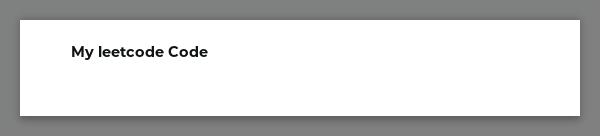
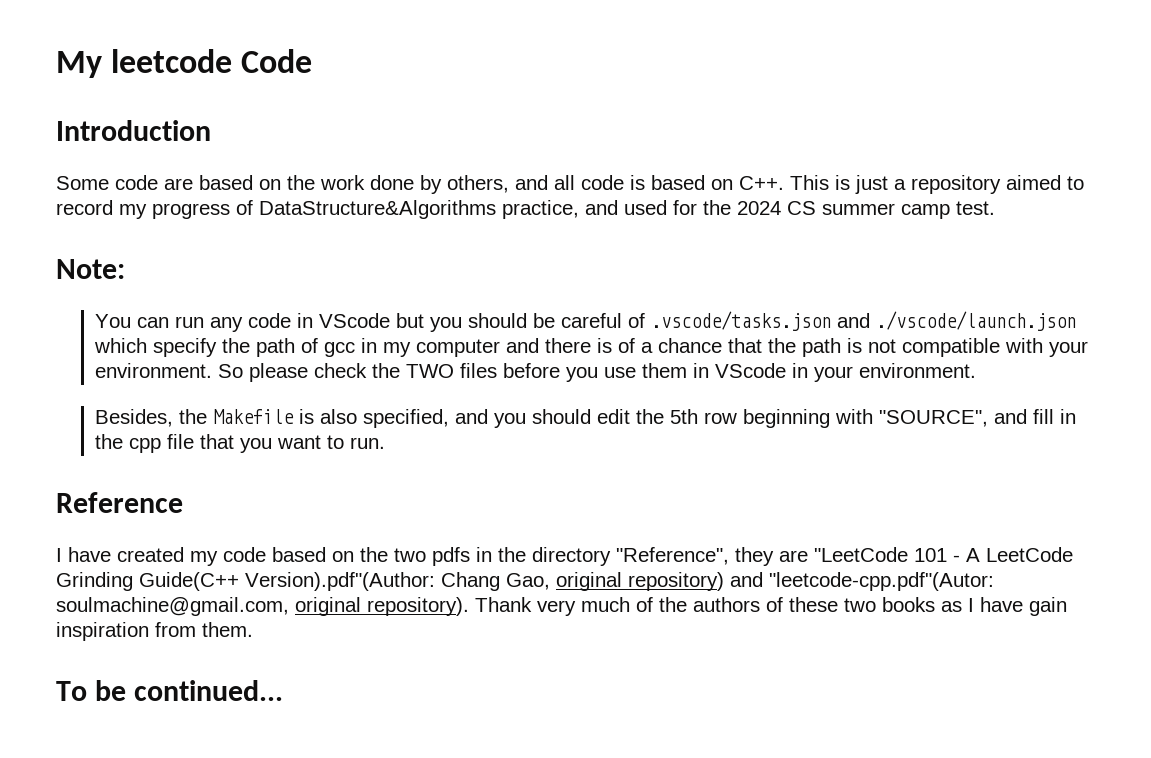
+ Introduction
+ Some code are based on the work done by others, and all code is based on C++. This is just a repository aimed to record my progress of DataStructure&Algorithms practice, and used for the 2024 CS summer camp test.
+ Note:
+ You can run any code in VScode but you should be careful of .vscode/tasks.json and ./vscode/launch.json which specify the path of gcc in my computer and there is of a chance that the path is not compatible with your environment. So please check the TWO files before you use them in VScode in your environment.
+ Besides, the Makefile is also specified, and you should edit the 5th row beginning with "SOURCE", and fill in the cpp file that you want to run.
+ Reference
+ I have created my code based on the two pdfs in the directory "Reference", they are "LeetCode 101 - A LeetCode Grinding Guide(C++ Version).pdf"(Author: Chang Gao, original repository) and "leetcode-cpp.pdf"(Autor: soulmachine@gmail.com, original repository). Thank very much of the authors of these two books as I have gain inspiration from them.
+ To be continued...

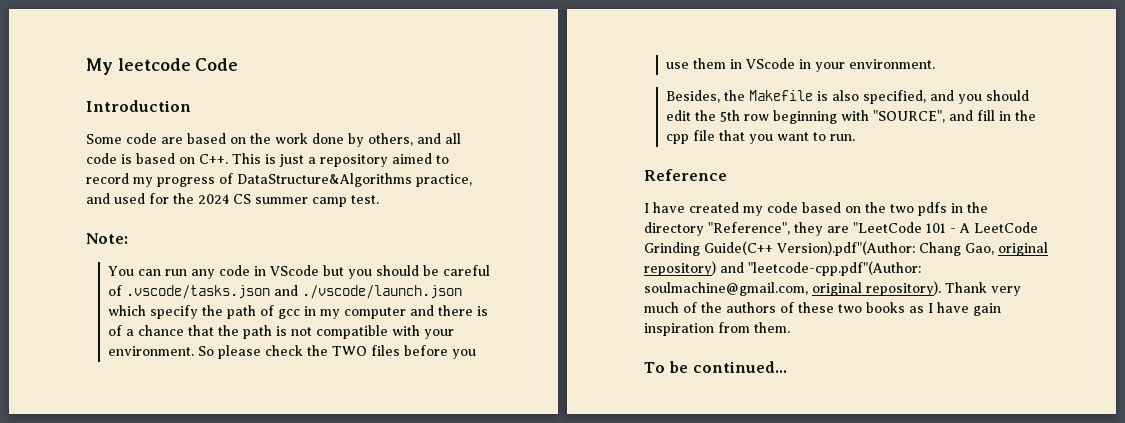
- I have created my code based on the two pdfs in the directory "Reference", they are "LeetCode 101 - A LeetCode Grinding Guide(C++ Version).pdf"(Author: Chang Gao, original repository) and "leetcode-cpp.pdf"(Autor: soulmachine@gmail.com, original repository).
+ I have created my code based on the two pdfs in the directory "Reference", they are "LeetCode 101 - A LeetCode Grinding Guide(C++ Version).pdf"(Author: Chang Gao, original repository) and "leetcode-cpp.pdf"(Author: soulmachine@gmail.com, original repository).

